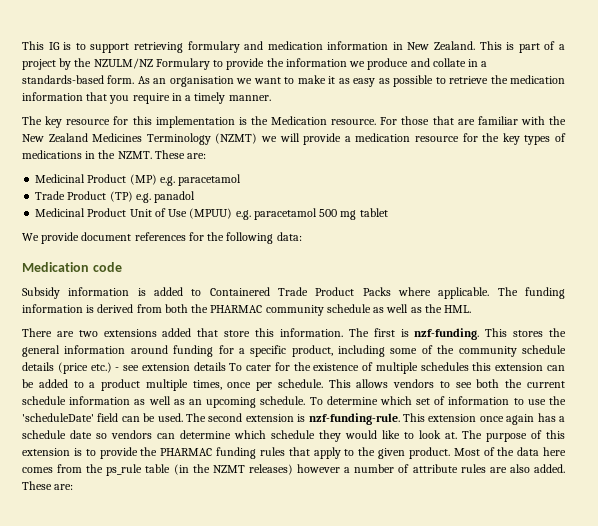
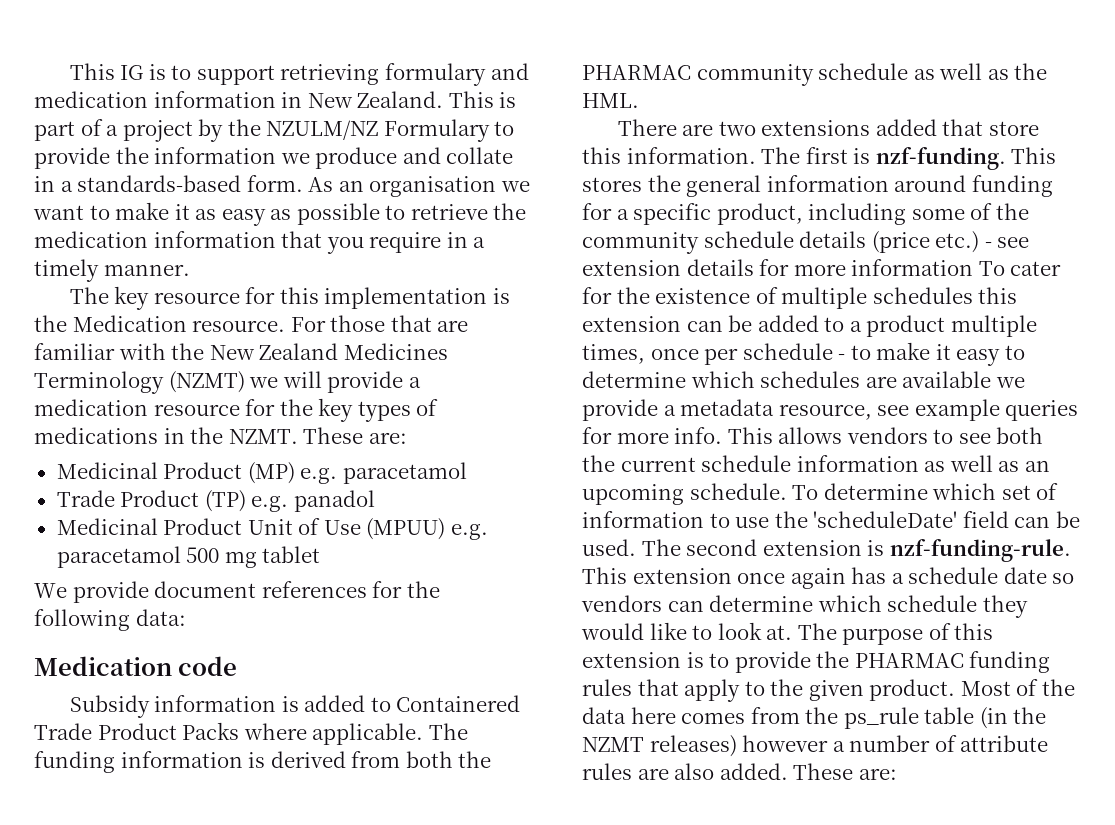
- This stores the general information around funding for a specific product, including some of the community schedule details (price etc.) - see extension details To cater for the existence of multiple schedules this extension can be added to a product multiple times, once per schedule.
+ This stores the general information around funding for a specific product, including some of the community schedule details (price etc.) - see extension details for more information To cater for the existence of multiple schedules this extension can be added to a product multiple times, once per schedule - to make it easy to determine which schedules are available we provide a metadata resource, see example queries for more info.

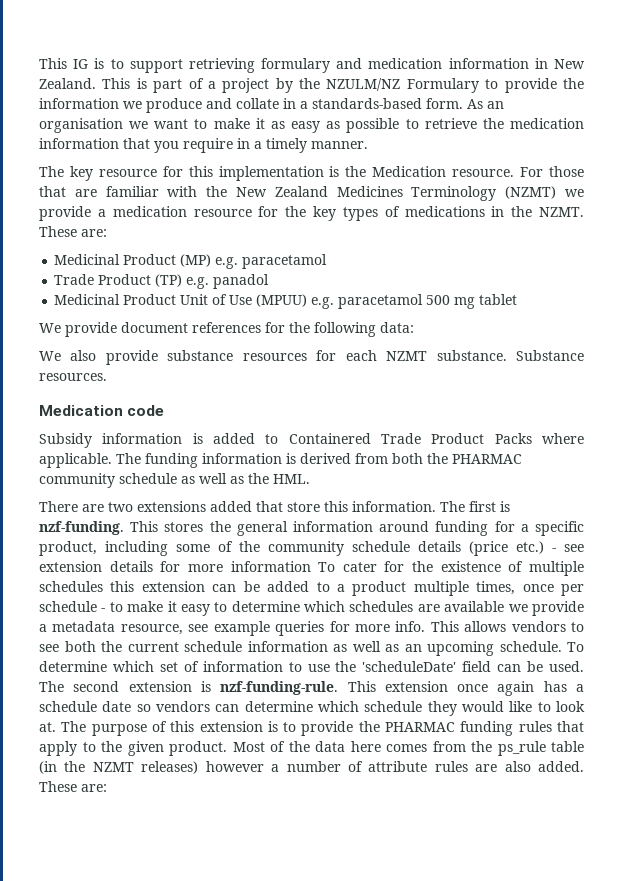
- For those that are familiar with the New Zealand Medicines Terminology (NZMT) we will provide a medication resource for the key types of medications in the NZMT.
+ For those that are familiar with the New Zealand Medicines Terminology (NZMT) we provide a medication resource for the key types of medications in the NZMT.
+ We also provide substance resources for each NZMT substance. Substance resources.

